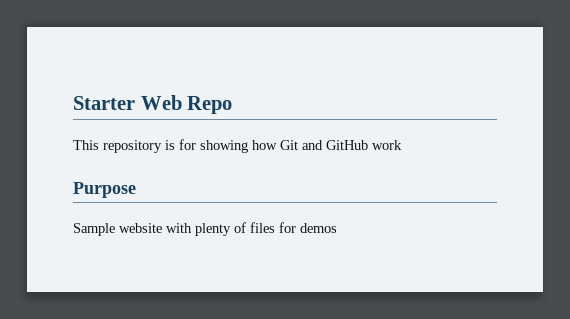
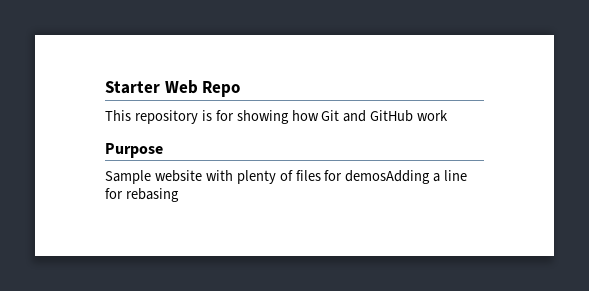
- Sample website with plenty of files for demos
+ Sample website with plenty of files for demosAdding a line for rebasing

